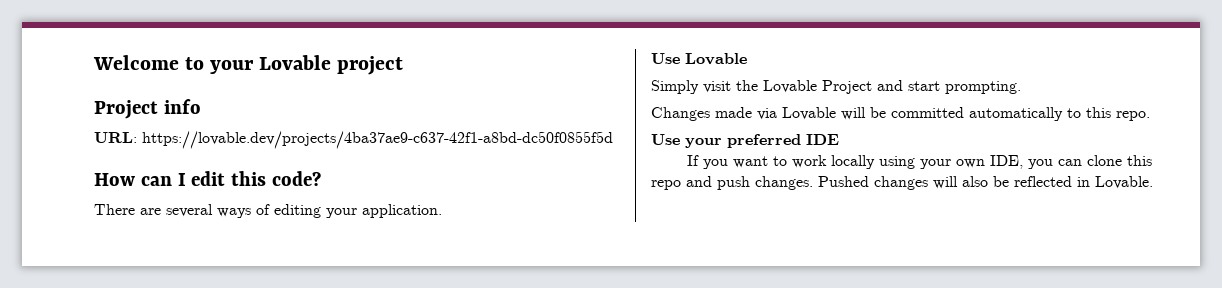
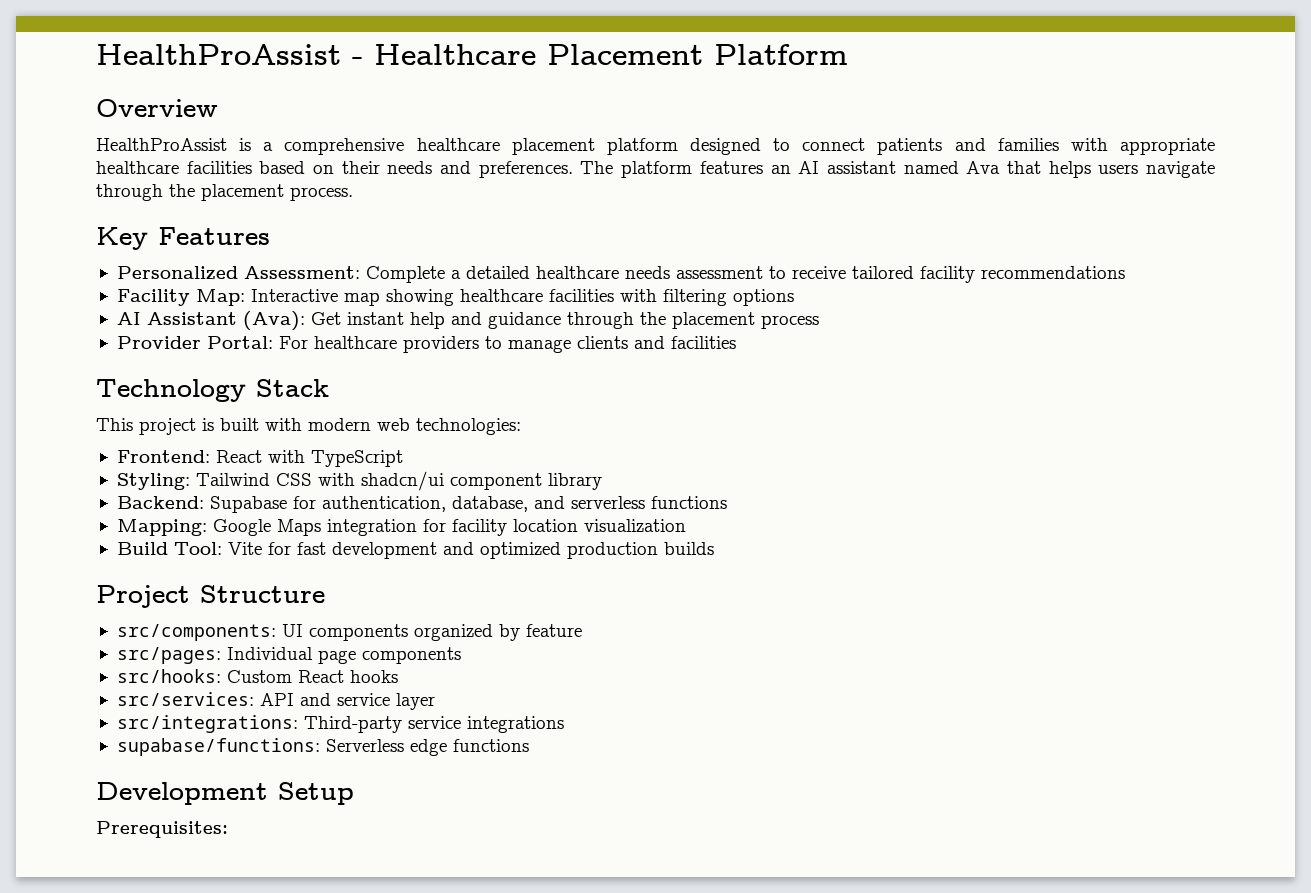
- Welcome to your Lovable project
- Project info
- URL: https://lovable.dev/projects/4ba37ae9-c637-42f1-a8bd-dc50f0855f5d
- How can I edit this code?
- There are several ways of editing your application.
- Use Lovable
- Simply visit the Lovable Project and start prompting.
- Changes made via Lovable will be committed automatically to this repo.
- Use your preferred IDE
- If you want to work locally using your own IDE, you can clone this repo and push changes. Pushed changes will also be reflected in Lovable.
+ HealthProAssist - Healthcare Placement Platform
+ Overview
+ HealthProAssist is a comprehensive healthcare placement platform designed to connect patients and families with appropriate healthcare facilities based on their needs and preferences. The platform features an AI assistant named Ava that helps users navigate through the placement process.
+ Key Features
+ Personalized Assessment: Complete a detailed healthcare needs assessment to receive tailored facility recommendations
+ Facility Map: Interactive map showing healthcare facilities with filtering options
+ AI Assistant (Ava): Get instant help and guidance through the placement process
+ Provider Portal: For healthcare providers to manage clients and facilities
+ Technology Stack
+ This project is built with modern web technologies:
+ Frontend: React with TypeScript
+ Styling: Tailwind CSS with shadcn/ui component library
+ Backend: Supabase for authentication, database, and serverless functions
+ Mapping: Google Maps integration for facility location visualization
+ Build Tool: Vite for fast development and optimized production builds
+ Project Structure
+ src/components: UI components organized by feature
+ src/pages: Individual page components
+ src/hooks: Custom React hooks
+ src/services: API and service layer
+ src/integrations: Third-party service integrations
+ supabase/functions: Serverless edge functions
+ Development Setup
+ Prerequisites:

